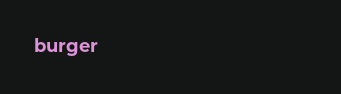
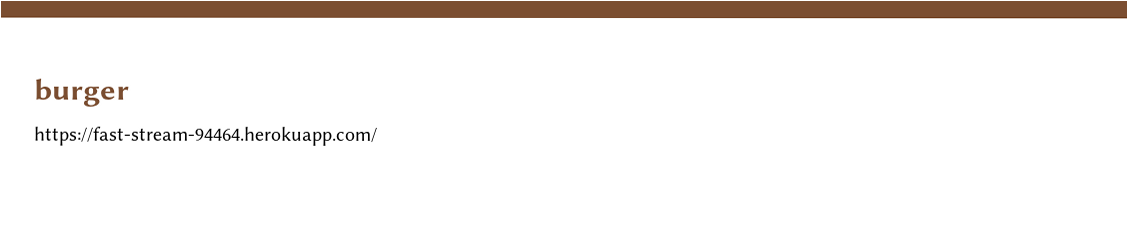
+ https://fast-stream-94464.herokuapp.com/

